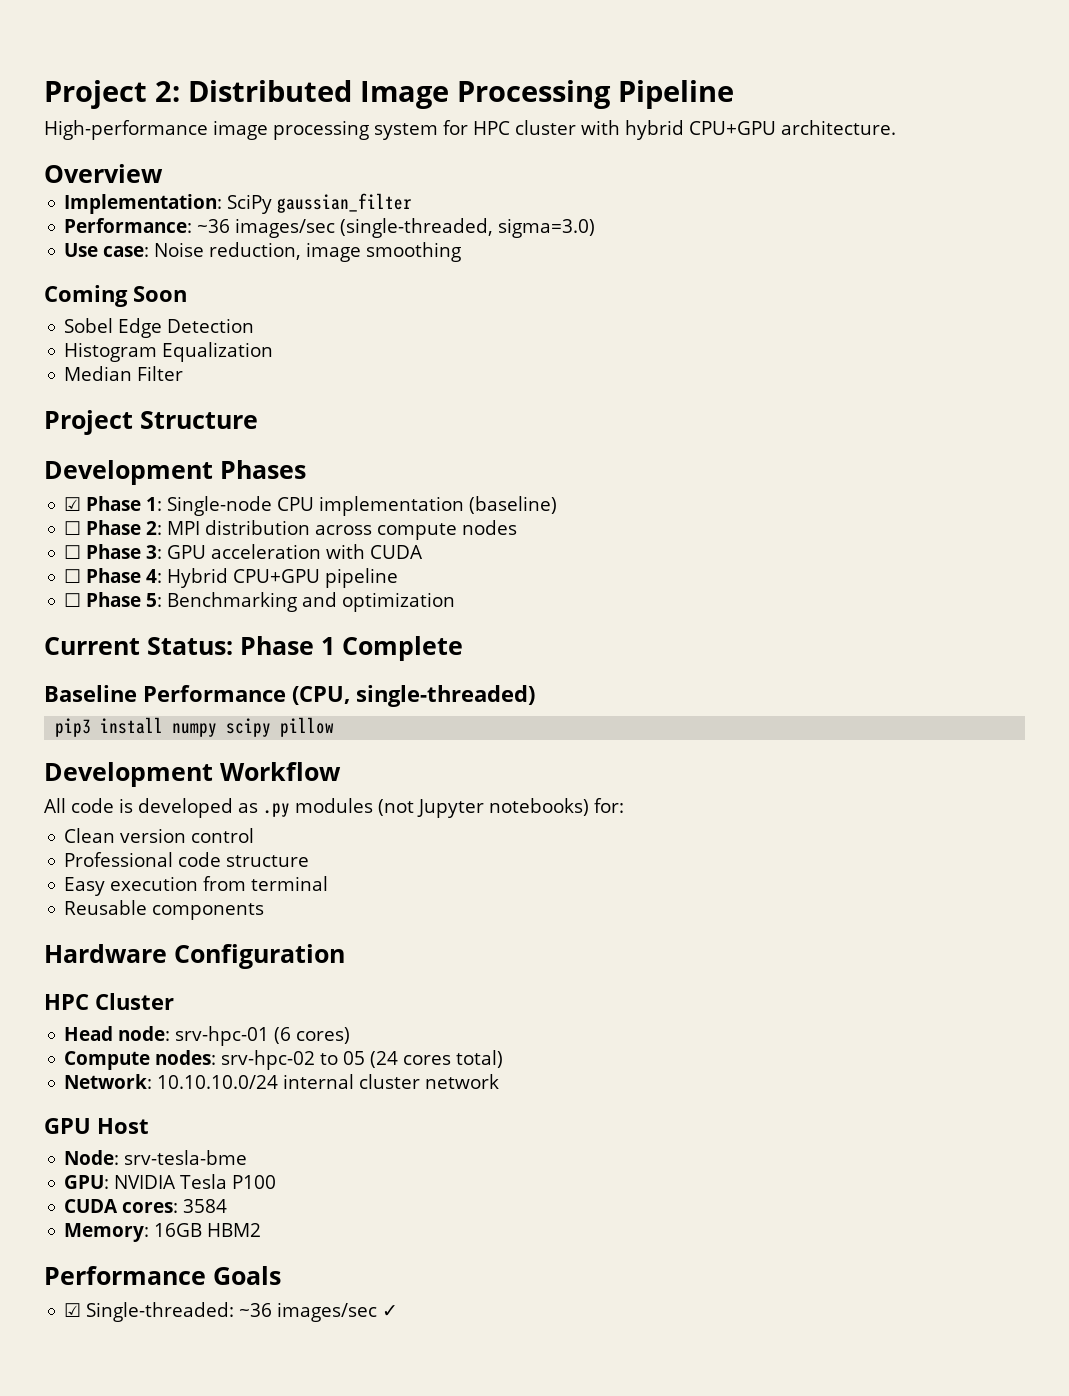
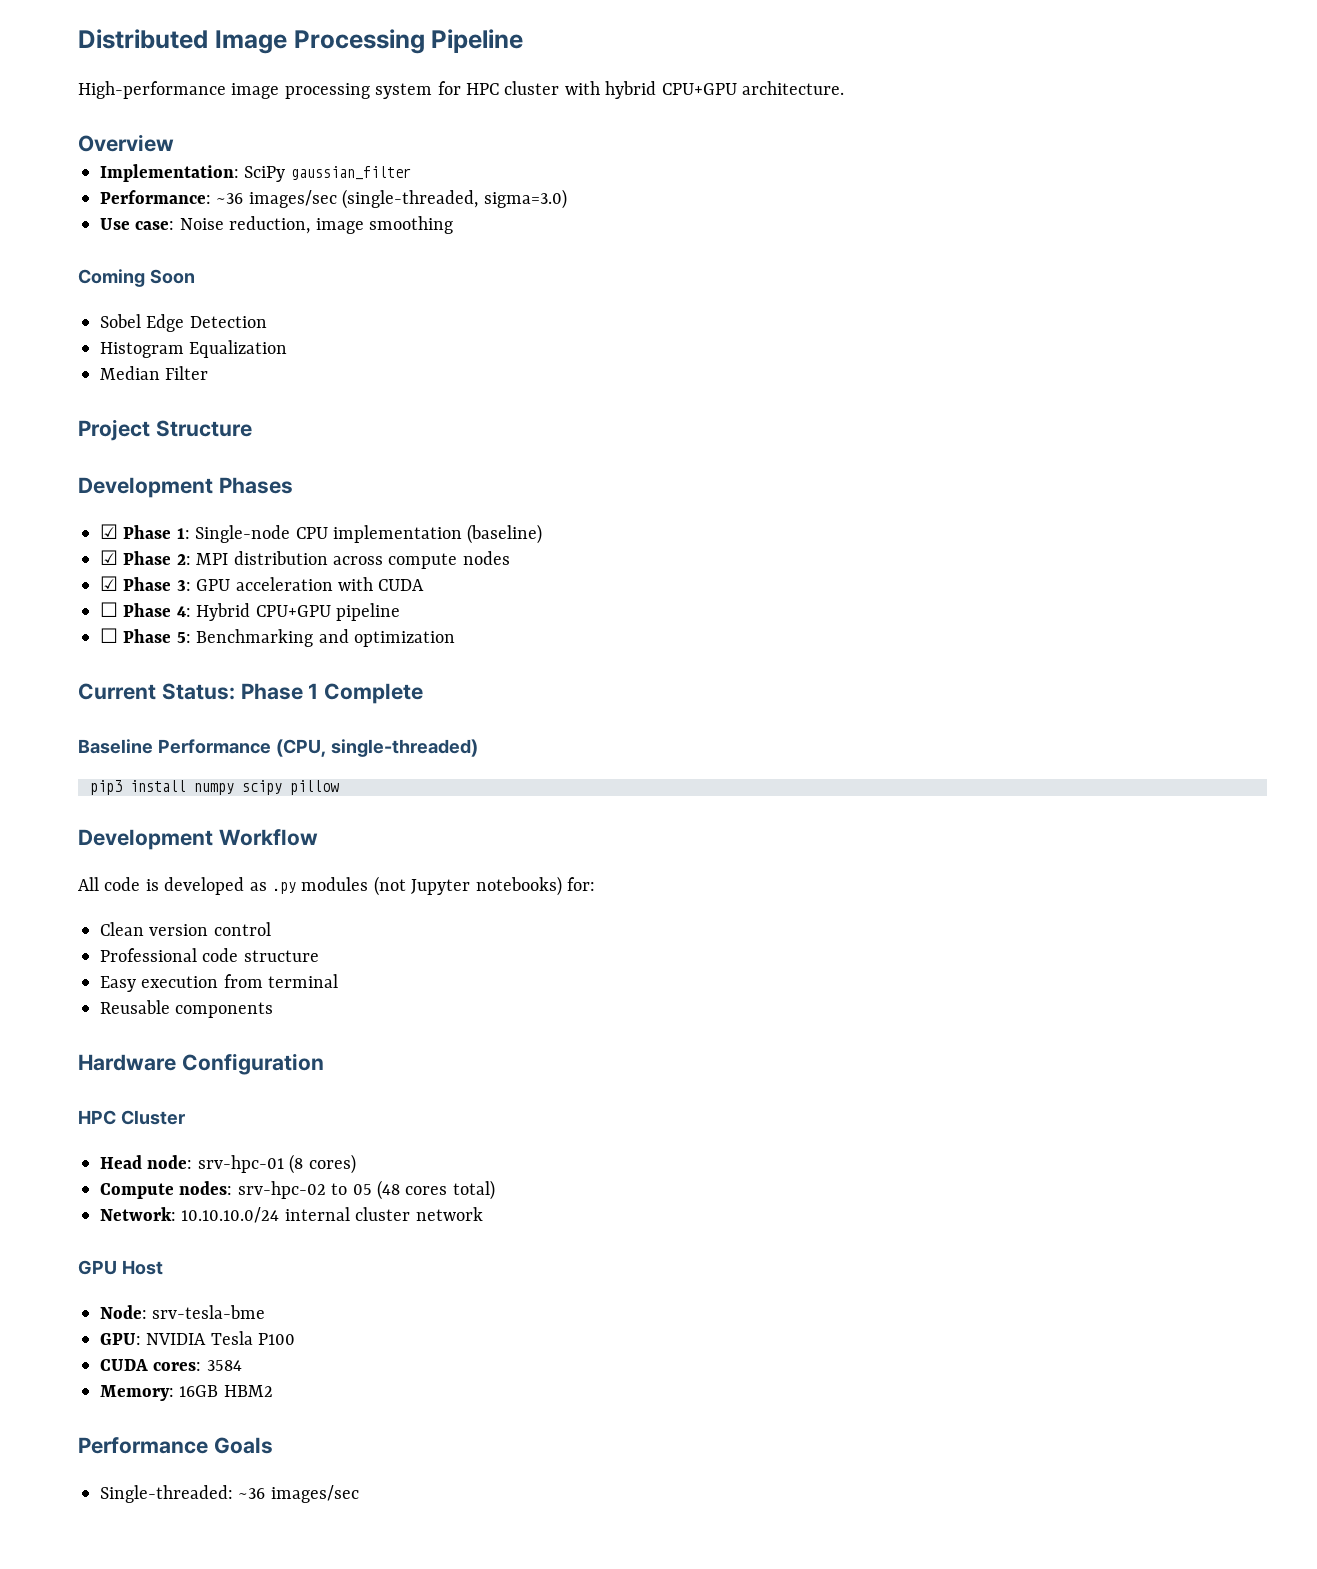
- Project 2: Distributed Image Processing Pipeline
+ Distributed Image Processing Pipeline
- ☐ Phase 2: MPI distribution across compute nodes
+ ☑ Phase 2: MPI distribution across compute nodes
- ☐ Phase 3: GPU acceleration with CUDA
+ ☑ Phase 3: GPU acceleration with CUDA
- Head node: srv-hpc-01 (6 cores)
+ Head node: srv-hpc-01 (8 cores)
- Compute nodes: srv-hpc-02 to 05 (24 cores total)
+ Compute nodes: srv-hpc-02 to 05 (48 cores total)
- ☑ Single-threaded: ~36 images/sec ✓
+ Single-threaded: ~36 images/sec

